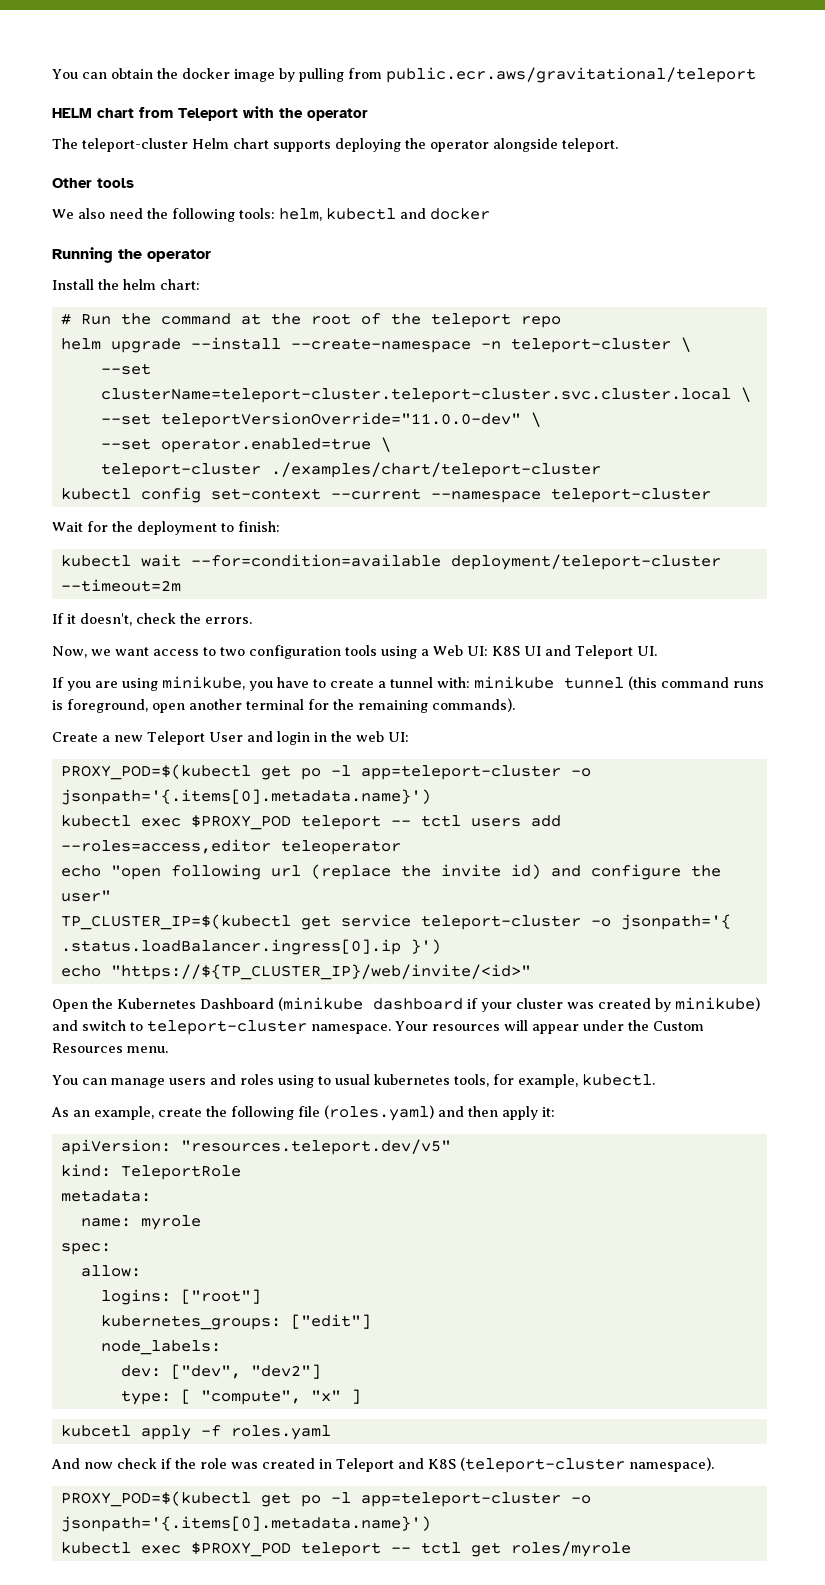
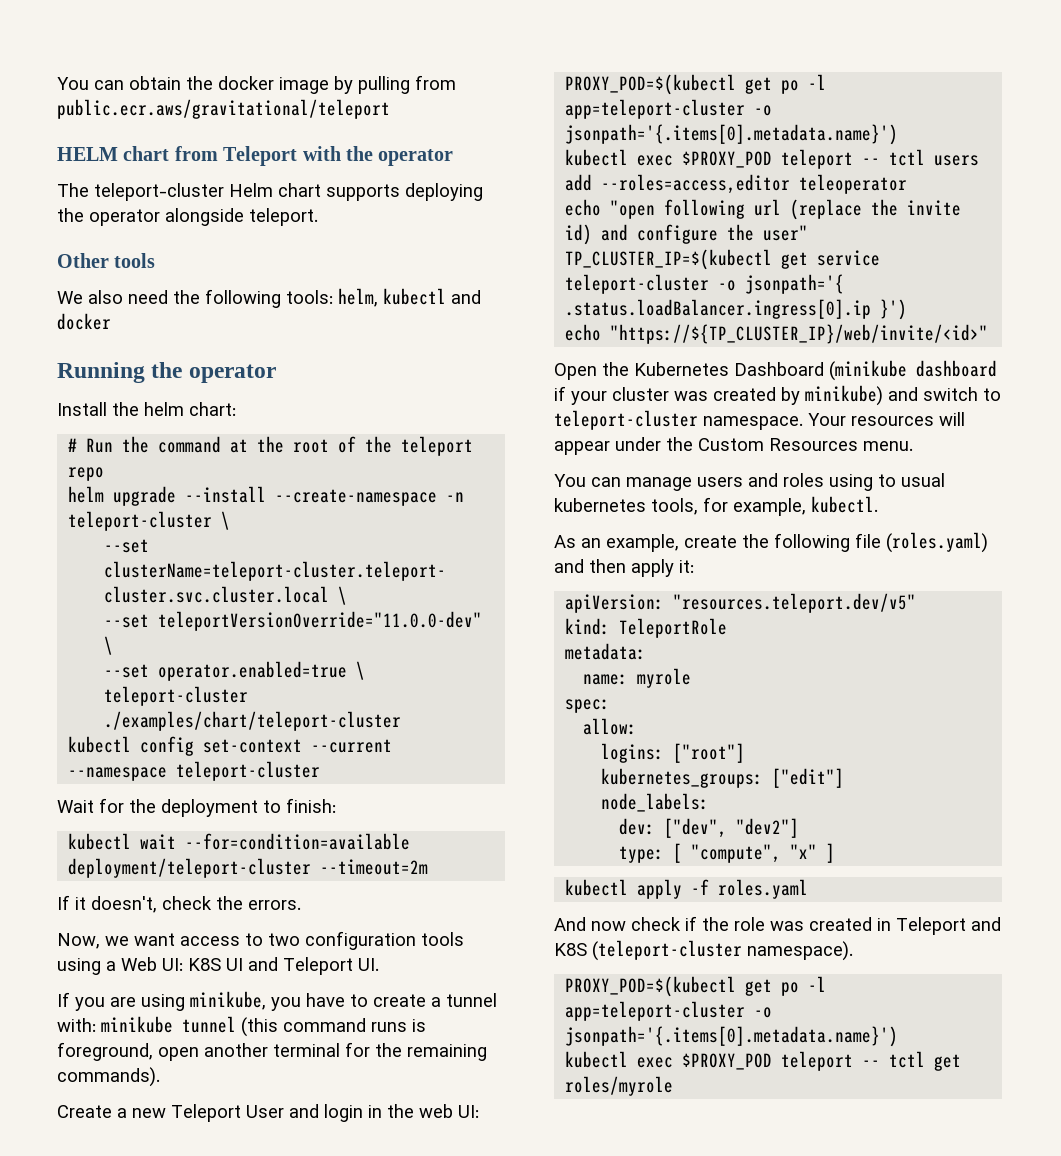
- kubcetl apply -f roles.yaml
+ kubectl apply -f roles.yaml

